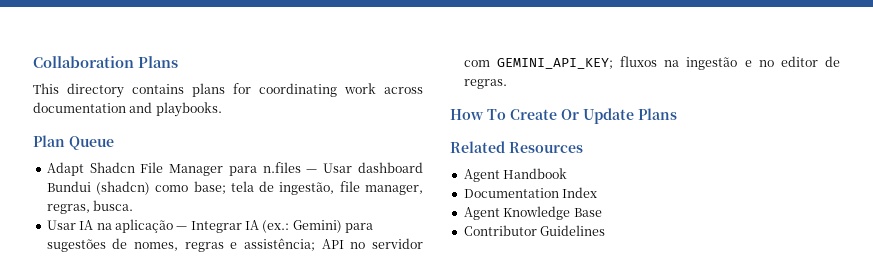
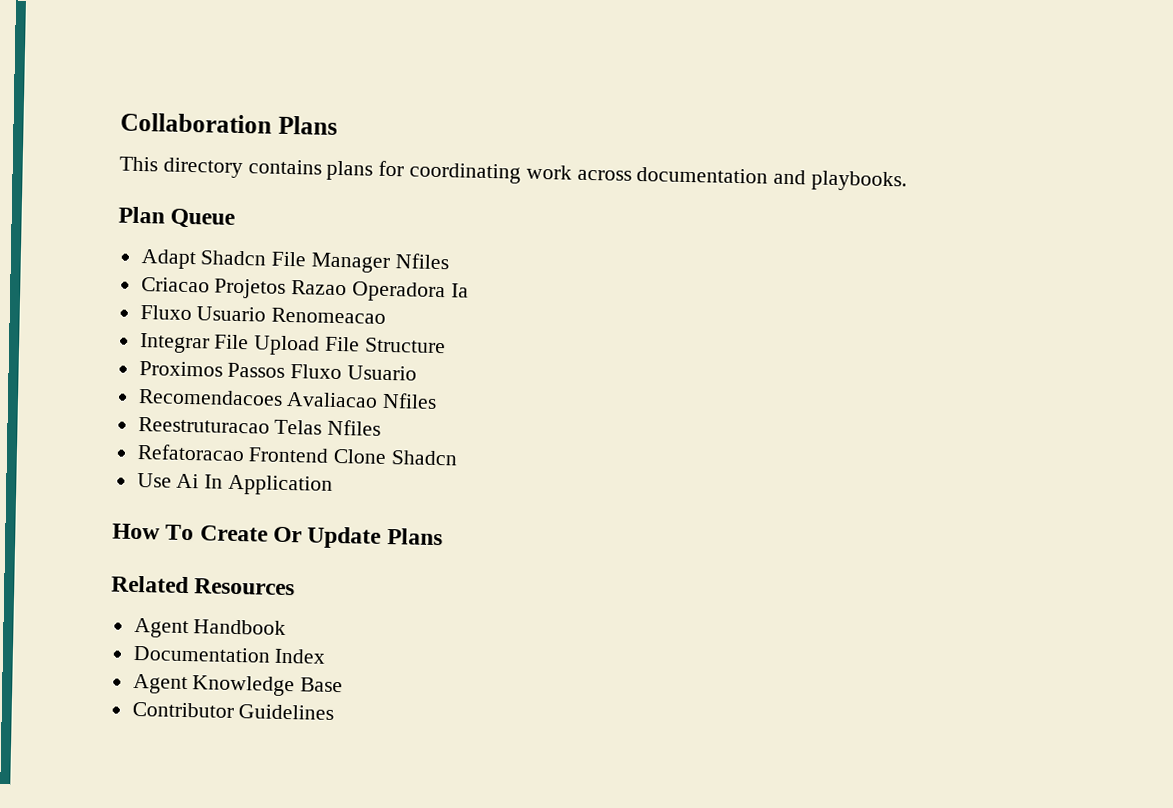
- Adapt Shadcn File Manager para n.files — Usar dashboard Bundui (shadcn) como base; tela de ingestão, file manager, regras, busca.
- Usar IA na aplicação — Integrar IA (ex.: Gemini) para sugestões de nomes, regras e assistência; API no servidor com GEMINI_API_KEY; fluxos na ingestão e no editor de regras.
+ Adapt Shadcn File Manager Nfiles
+ Criacao Projetos Razao Operadora Ia
+ Fluxo Usuario Renomeacao
+ Integrar File Upload File Structure
+ Proximos Passos Fluxo Usuario
+ Recomendacoes Avaliacao Nfiles
+ Reestruturacao Telas Nfiles
+ Refatoracao Frontend Clone Shadcn
+ Use Ai In Application

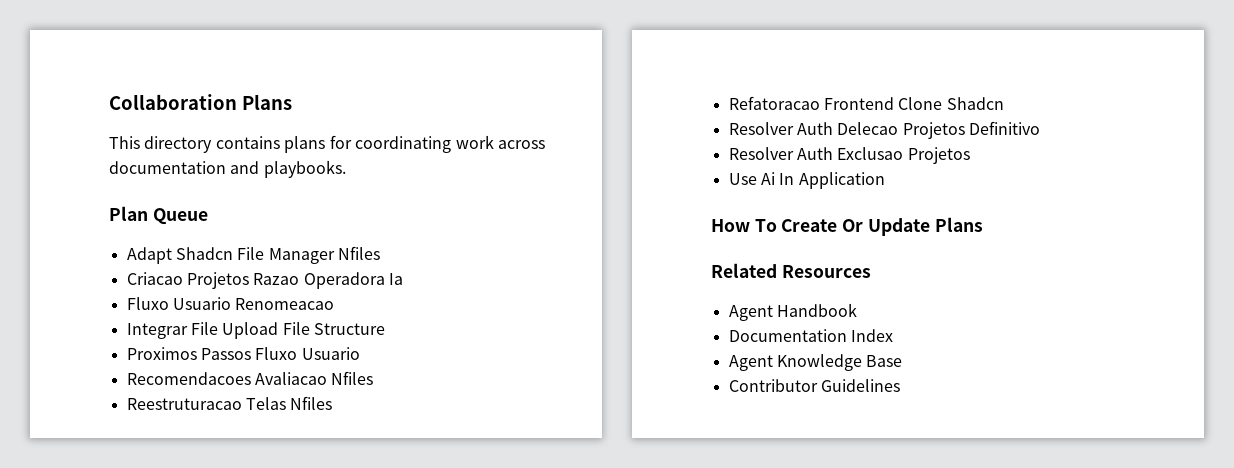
+ Resolver Auth Delecao Projetos Definitivo
+ Resolver Auth Exclusao Projetos

